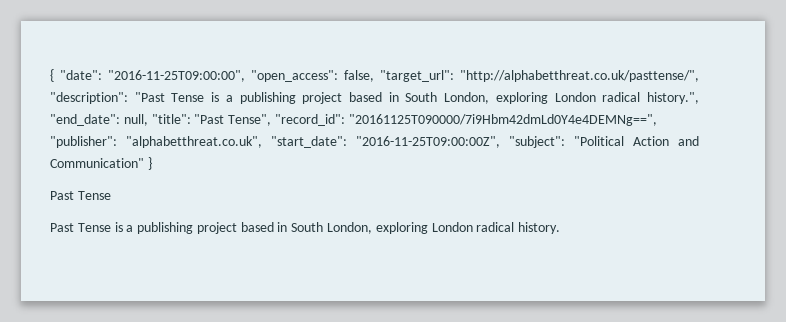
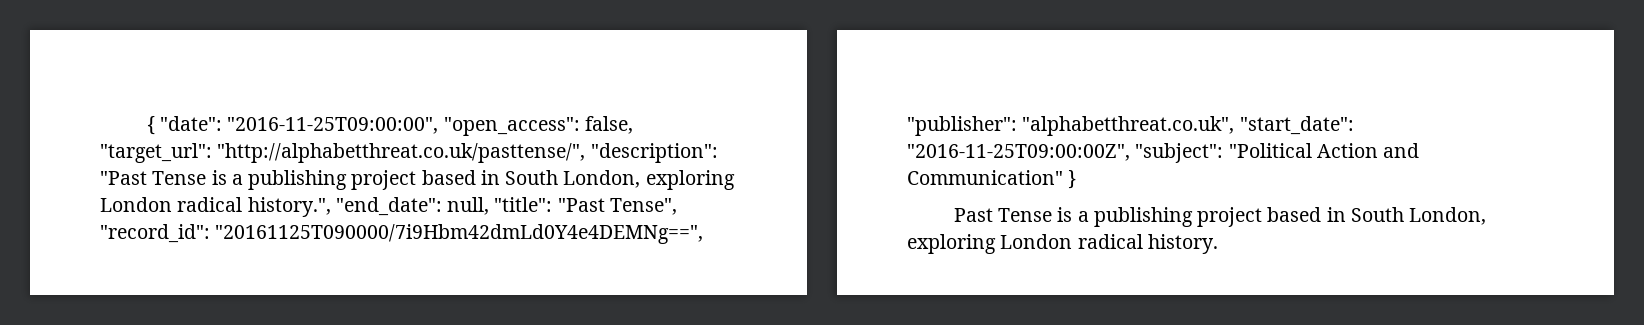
  { "date": "2016-11-25T09:00:00", "open_access": false, "target_url": "http://alphabetthreat.co.uk/pasttense/", "description": "Past Tense is a publishing project based in South London, exploring London radical history.", "end_date": null, "title": "Past Tense", "record_id": "20161125T090000/7i9Hbm42dmLd0Y4e4DEMNg==", "publisher": "alphabetthreat.co.uk", "start_date": "2016-11-25T09:00:00Z", "subject": "Political Action and Communication" }
- Past Tense

